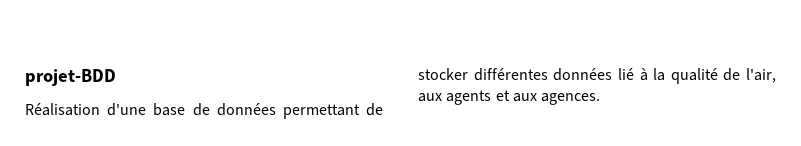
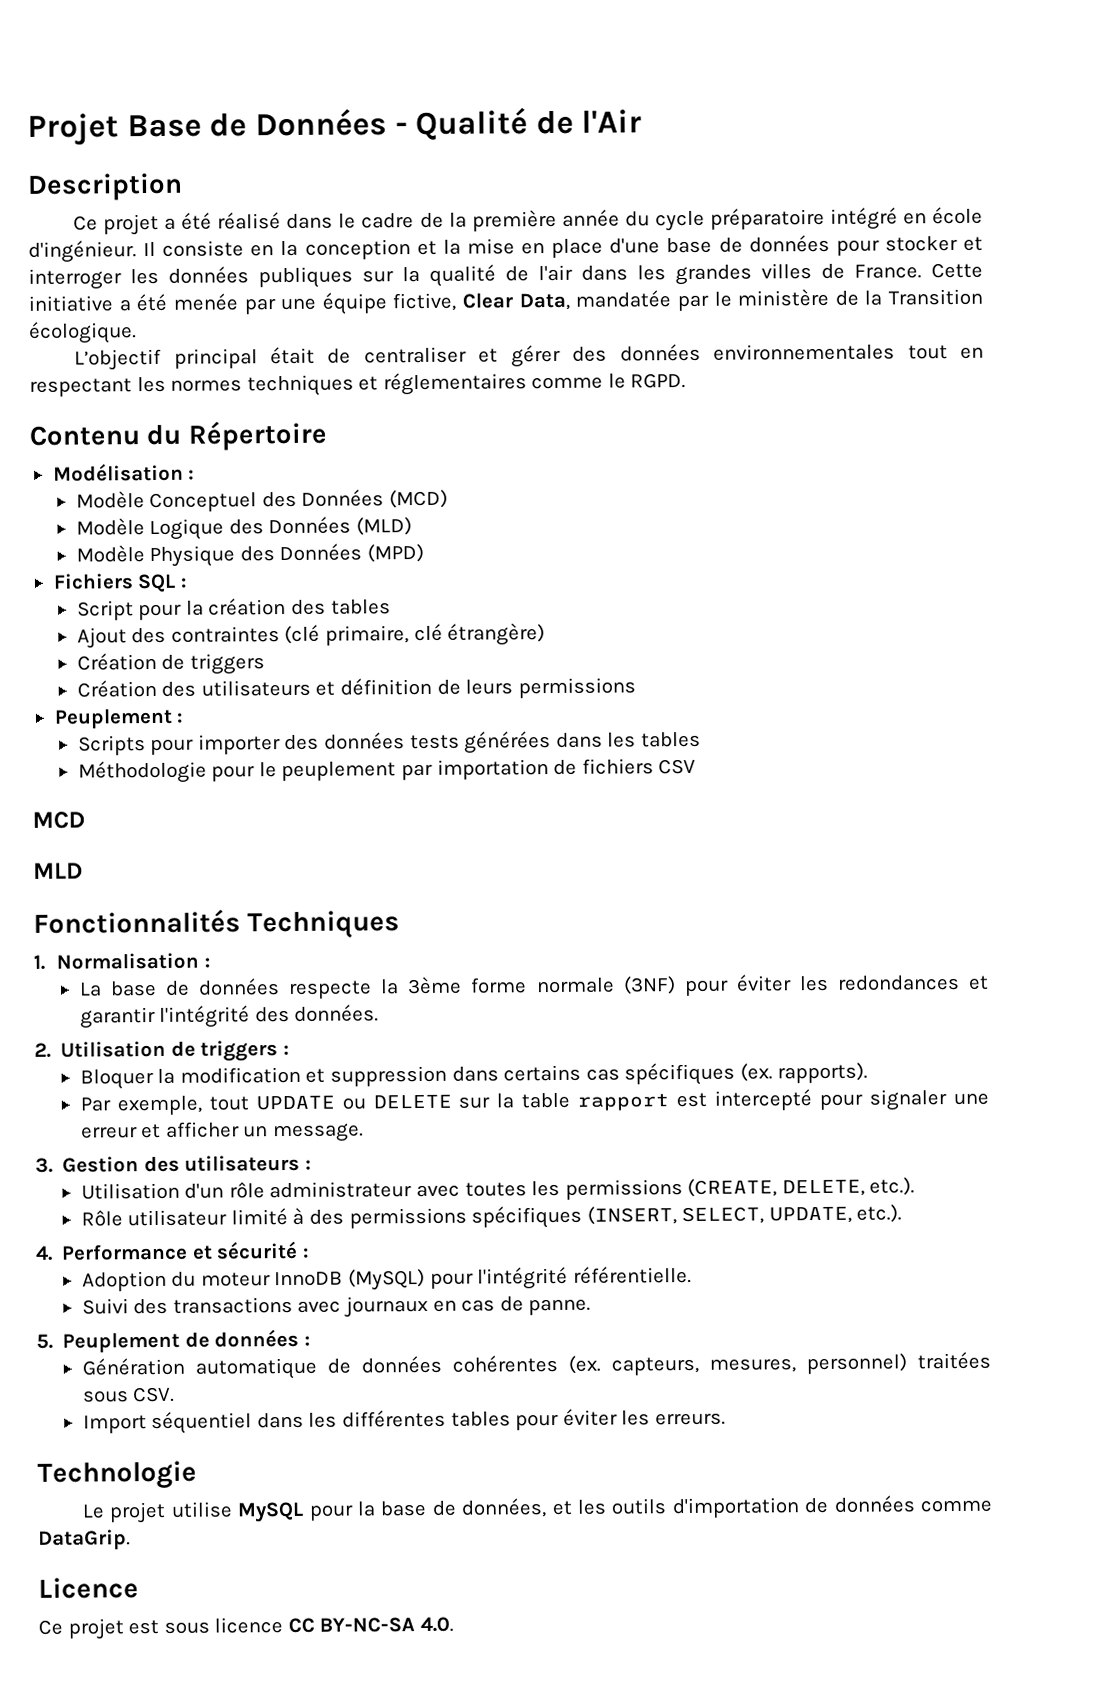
- projet-BDD
- Réalisation d'une base de données permettant de stocker différentes données lié à la qualité de l'air, aux agents et aux agences.
+ Projet Base de Données - Qualité de l'Air
+ Description
+ Ce projet a été réalisé dans le cadre de la première année du cycle préparatoire intégré en école d'ingénieur. Il consiste en la conception et la mise en place d'une base de données pour stocker et interroger les données publiques sur la qualité de l'air dans les grandes villes de France. Cette initiative a été menée par une équipe fictive, Clear Data, mandatée par le ministère de la Transition écologique.
+ L’objectif principal était de centraliser et gérer des données environnementales tout en respectant les normes techniques et réglementaires comme le RGPD.
+ Contenu du Répertoire
+ Modélisation :
+ Modèle Conceptuel des Données (MCD)
+ Modèle Logique des Données (MLD)
+ Modèle Physique des Données (MPD)
+ Fichiers SQL :
+ Script pour la création des tables
+ Ajout des contraintes (clé primaire, clé étrangère)
+ Création de triggers
+ Création des utilisateurs et définition de leurs permissions
+ Peuplement :
+ Scripts pour importer des données tests générées dans les tables
+ Méthodologie pour le peuplement par importation de fichiers CSV
+ MCD
+ MLD
+ Fonctionnalités Techniques
+ 1. Normalisation :
+ La base de données respecte la 3ème forme normale (3NF) pour éviter les redondances et garantir l'intégrité des données.
+ 2. Utilisation de triggers :
+ Bloquer la modification et suppression dans certains cas spécifiques (ex. rapports).
+ Par exemple, tout UPDATE ou DELETE sur la table rapport est intercepté pour signaler une erreur et afficher un message.
+ 3. Gestion des utilisateurs :
+ Utilisation d'un rôle administrateur avec toutes les permissions (CREATE, DELETE, etc.).
+ Rôle utilisateur limité à des permissions spécifiques (INSERT, SELECT, UPDATE, etc.).
+ 4. Performance et sécurité :
+ Adoption du moteur InnoDB (MySQL) pour l'intégrité référentielle.
+ Suivi des transactions avec journaux en cas de panne.
+ 5. Peuplement de données :
+ Génération automatique de données cohérentes (ex. capteurs, mesures, personnel) traitées sous CSV.
+ Import séquentiel dans les différentes tables pour éviter les erreurs.
+ Technologie
+ Le projet utilise MySQL pour la base de données, et les outils d'importation de données comme DataGrip.
+ Licence
+ Ce projet est sous licence CC BY-NC-SA 4.0.

